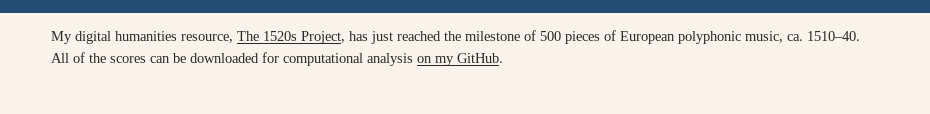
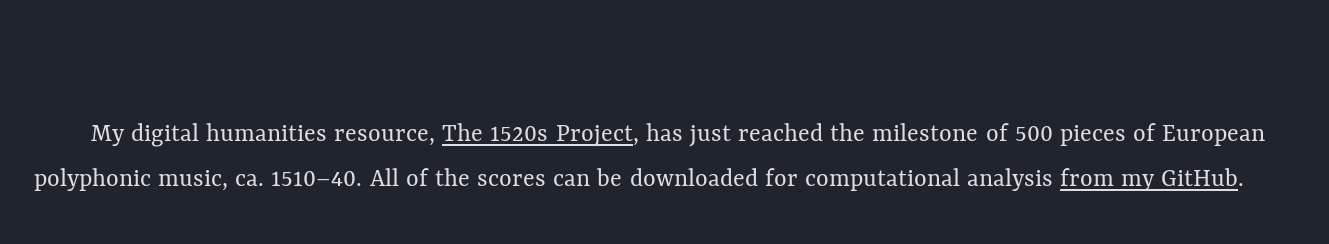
- All of the scores can be downloaded for computational analysis on my GitHub.
+ All of the scores can be downloaded for computational analysis from my GitHub.

